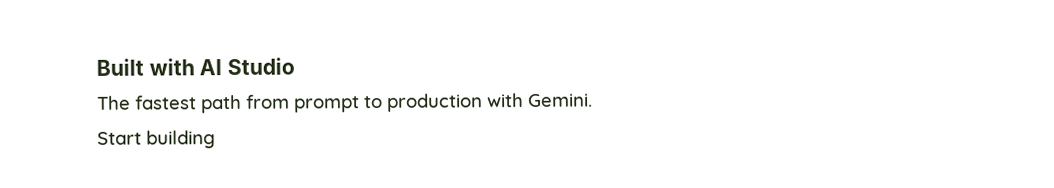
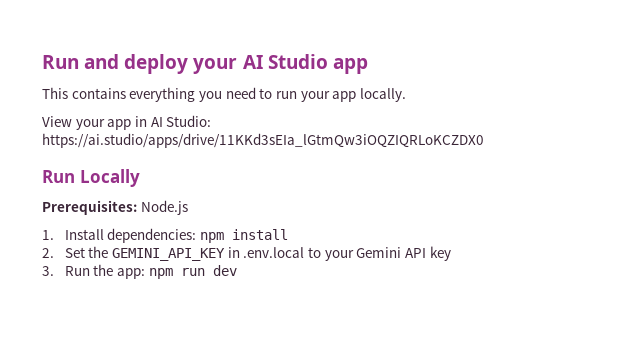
- Built with AI Studio
- The fastest path from prompt to production with Gemini.
- Start building
+ Run and deploy your AI Studio app
+ This contains everything you need to run your app locally.
+ View your app in AI Studio: https://ai.studio/apps/drive/11KKd3sEIa_lGtmQw3iOQZIQRLoKCZDX0
+ Run Locally
+ Prerequisites: Node.js
+ 1. Install dependencies: npm install
+ 2. Set the GEMINI_API_KEY in .env.local to your Gemini API key
+ 3. Run the app: npm run dev

